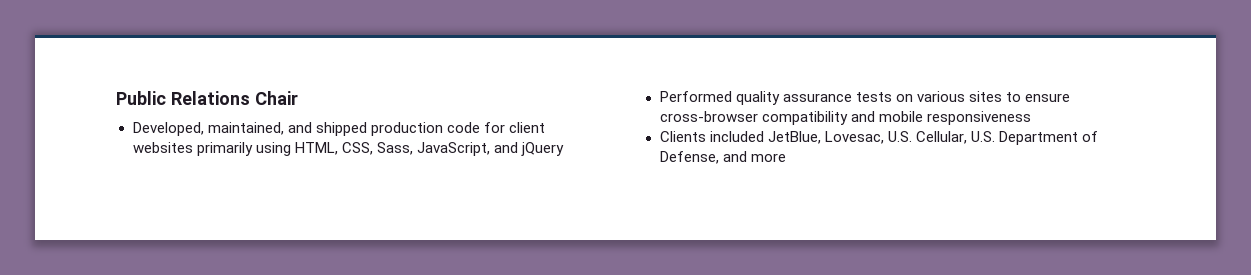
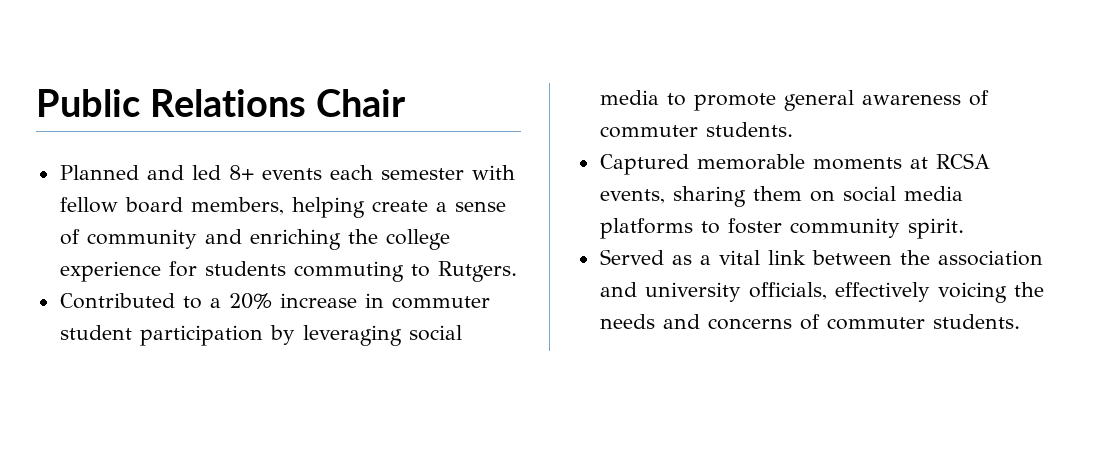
- Developed, maintained, and shipped production code for client websites primarily using HTML, CSS, Sass, JavaScript, and jQuery
- Performed quality assurance tests on various sites to ensure cross-browser compatibility and mobile responsiveness
- Clients included JetBlue, Lovesac, U.S. Cellular, U.S. Department of Defense, and more
+ Planned and led 8+ events each semester with fellow board members, helping create a sense of community and enriching the college experience for students commuting to Rutgers.
+ Contributed to a 20% increase in commuter student participation by leveraging social media to promote general awareness of commuter students.
+ Captured memorable moments at RCSA events, sharing them on social media platforms to foster community spirit.
+ Served as a vital link between the association and university officials, effectively voicing the needs and concerns of commuter students.

